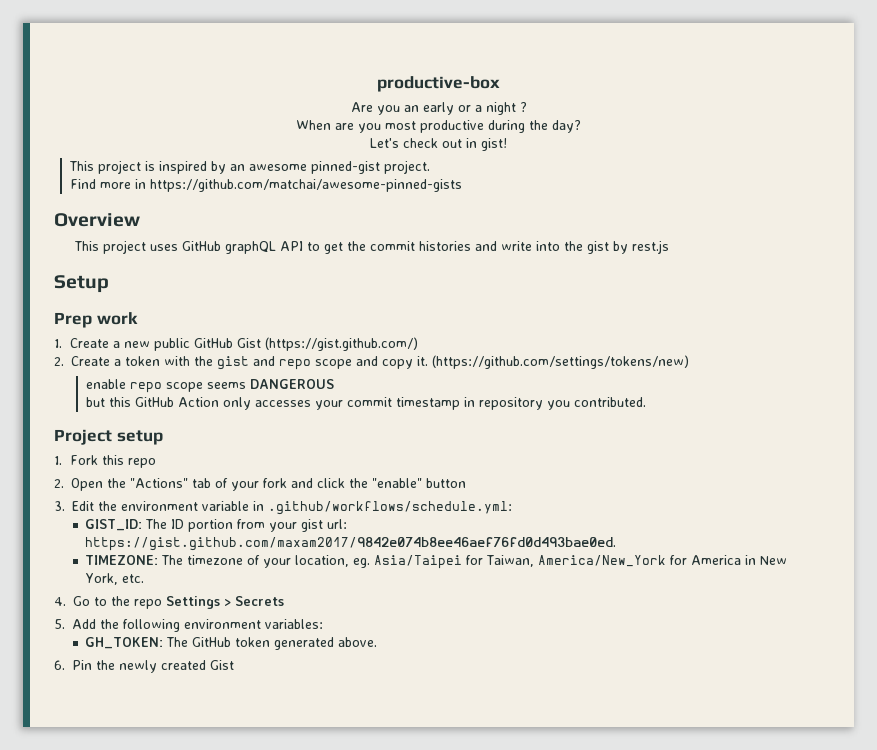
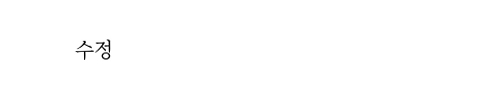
- productive-box
- Are you an early or a night ?
- When are you most productive during the day?
- Let's check out in gist!
- This project is inspired by an awesome pinned-gist project.
- Find more in https://github.com/matchai/awesome-pinned-gists
- Overview
- This project uses GitHub graphQL API to get the commit histories and write into the gist by rest.js
- Setup
- Prep work
- 1. Create a new public GitHub Gist (https://gist.github.com/)
- 2. Create a token with the gist and repo scope and copy it. (https://github.com/settings/tokens/new)
- enable repo scope seems DANGEROUS
- but this GitHub Action only accesses your commit timestamp in repository you contributed.
- Project setup
- 1. Fork this repo
- 2. Open the "Actions" tab of your fork and click the "enable" button
- 3. Edit the environment variable in .github/workflows/schedule.yml:
- GIST_ID: The ID portion from your gist url: https://gist.github.com/maxam2017/9842e074b8ee46aef76fd0d493bae0ed.
- TIMEZONE: The timezone of your location, eg. Asia/Taipei for Taiwan, America/New_York for America in New York, etc.
- 4. Go to the repo Settings > Secrets
- 5. Add the following environment variables:
- GH_TOKEN: The GitHub token generated above.
- 6. Pin the newly created Gist
+ 수정

